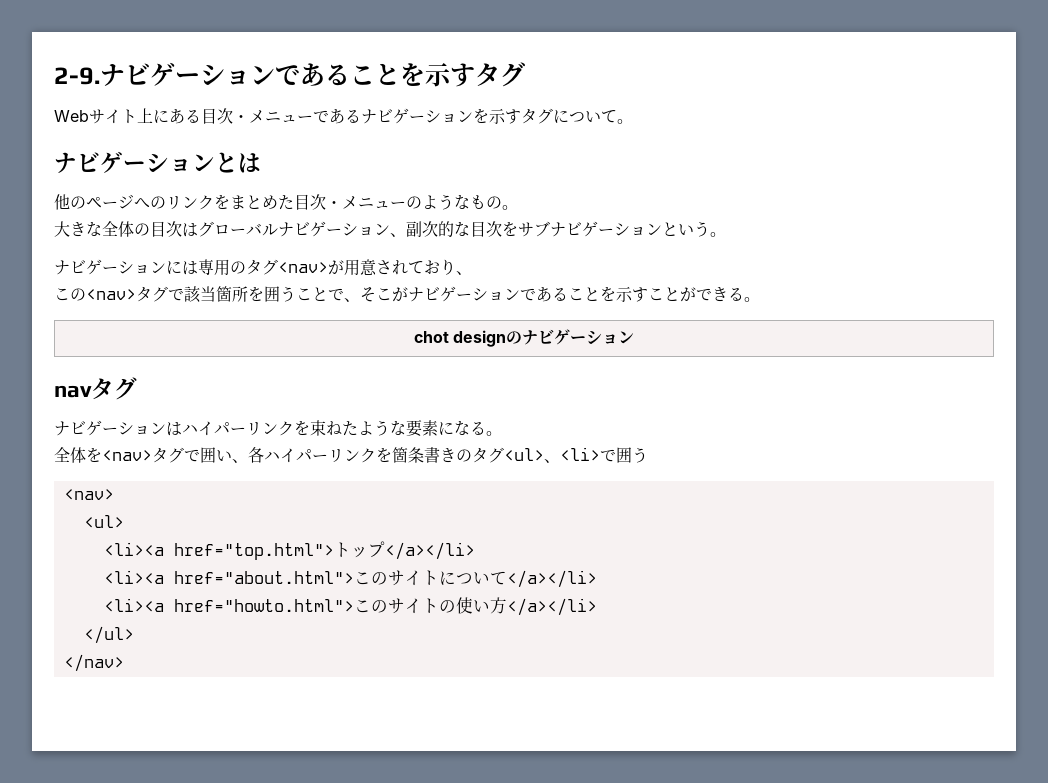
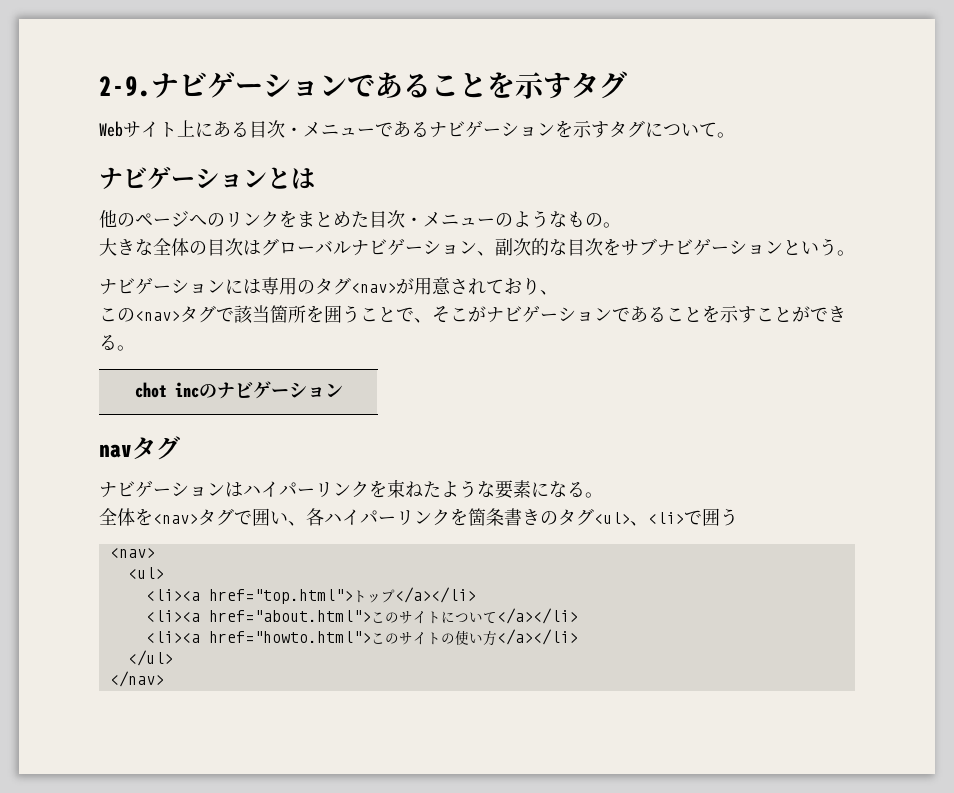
- chot designのナビゲーション
+ chot incのナビゲーション

